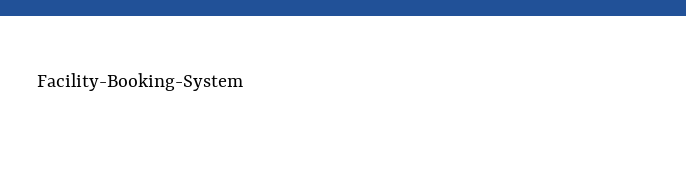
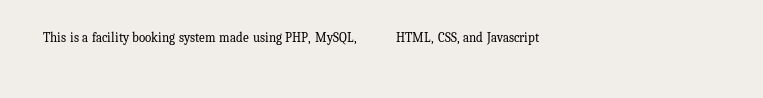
- Facility-Booking-System
+ This is a facility booking system made using PHP, MySQL, HTML, CSS, and Javascript

